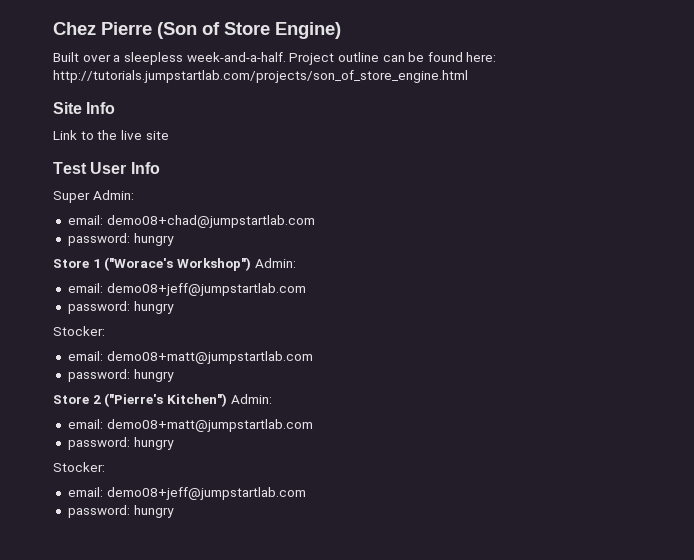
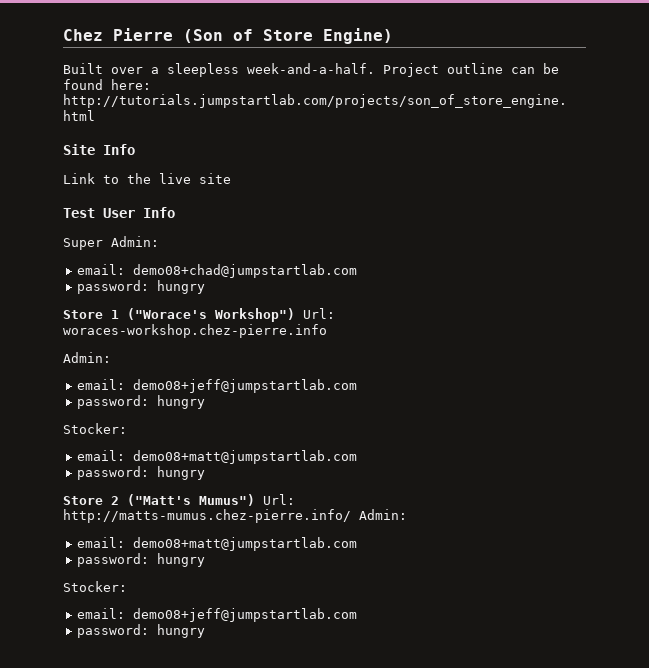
- Store 1 ("Worace's Workshop") Admin:
+ Store 1 ("Worace's Workshop") Url: woraces-workshop.chez-pierre.info
+ Admin:
- Store 2 ("Pierre's Kitchen") Admin:
+ Store 2 ("Matt's Mumus") Url: http://matts-mumus.chez-pierre.info/ Admin:

